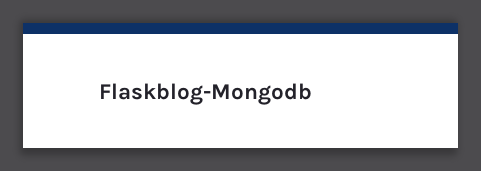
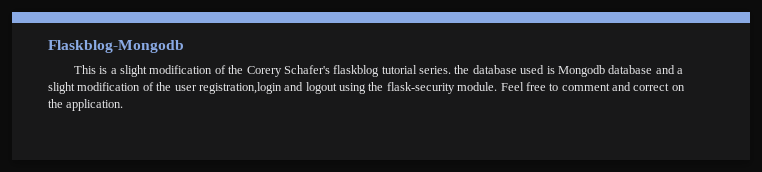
+ This is a slight modification of the Corery Schafer's flaskblog tutorial series. the database used is Mongodb database and a slight modification of the user registration,login and logout using the flask-security module. Feel free to comment and correct on the application.

